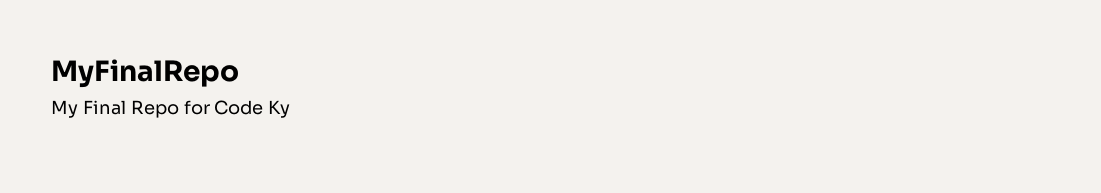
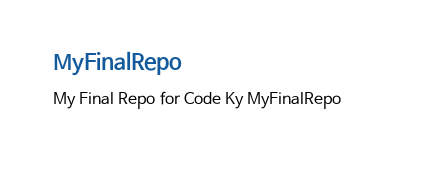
- My Final Repo for Code Ky
+ My Final Repo for Code Ky MyFinalRepo

